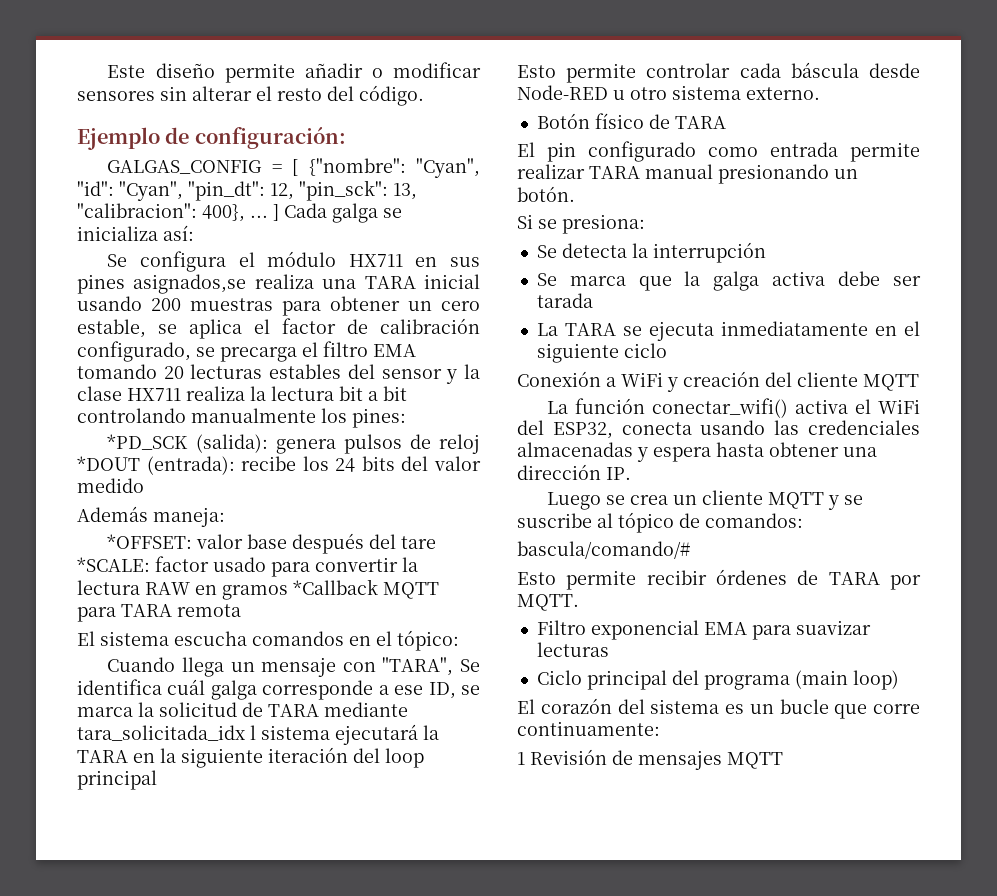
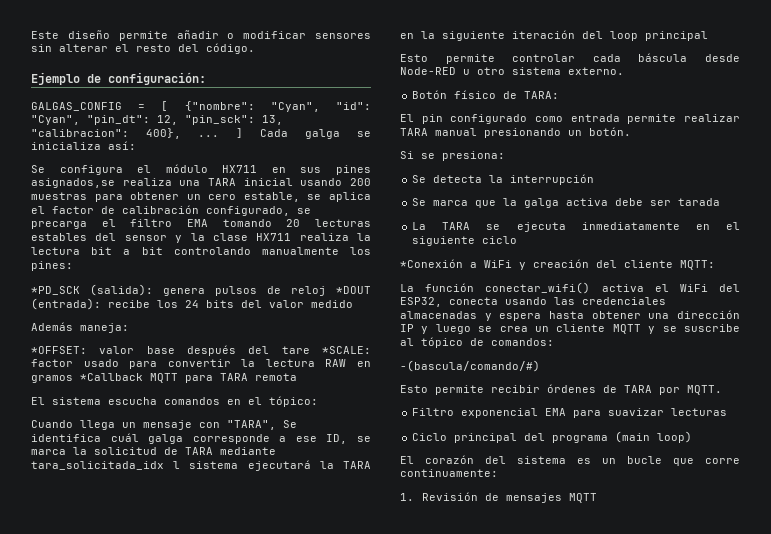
- Botón físico de TARA
+ Botón físico de TARA:
- Conexión a WiFi y creación del cliente MQTT
+ *Conexión a WiFi y creación del cliente MQTT:
- La función conectar_wifi() activa el WiFi del ESP32, conecta usando las credenciales almacenadas y espera hasta obtener una dirección IP.
- Luego se crea un cliente MQTT y se suscribe al tópico de comandos:
+ La función conectar_wifi() activa el WiFi del ESP32, conecta usando las credenciales almacenadas y espera hasta obtener una dirección IP y luego se crea un cliente MQTT y se suscribe al tópico de comandos:
- bascula/comando/#
+ -(bascula/comando/#)
- 1 Revisión de mensajes MQTT
+ 1. Revisión de mensajes MQTT

